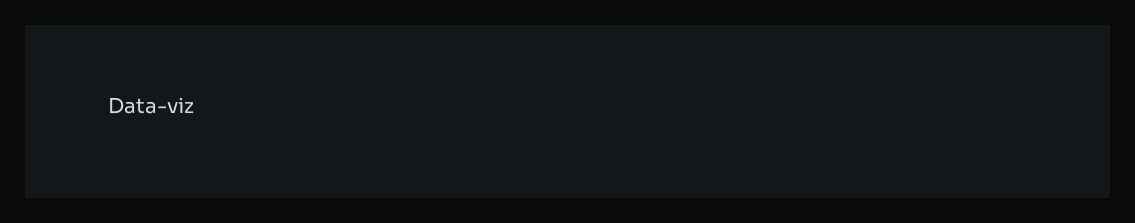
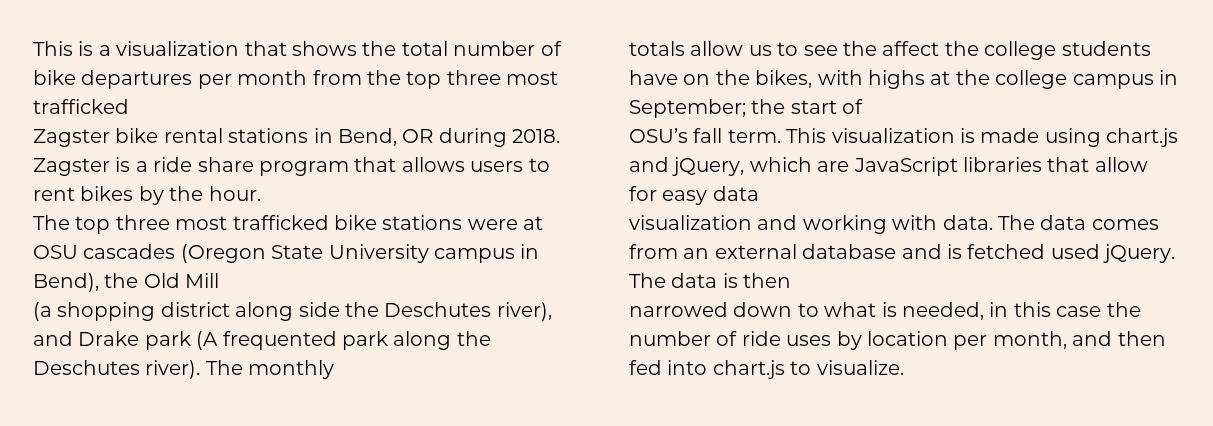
- Data-viz
+ This is a visualization that shows the total number of bike departures per month from the top three most trafficked
+ Zagster bike rental stations in Bend, OR during 2018. Zagster is a ride share program that allows users to rent bikes by the hour.
+ The top three most trafficked bike stations were at OSU cascades (Oregon State University campus in Bend), the Old Mill
+ (a shopping district along side the Deschutes river), and Drake park (A frequented park along the Deschutes river). The monthly
+ totals allow us to see the affect the college students have on the bikes, with highs at the college campus in September; the start of
+ OSU’s fall term. This visualization is made using chart.js and jQuery, which are JavaScript libraries that allow for easy data
+ visualization and working with data. The data comes from an external database and is fetched used jQuery. The data is then
+ narrowed down to what is needed, in this case the number of ride uses by location per month, and then fed into chart.js to visualize.

